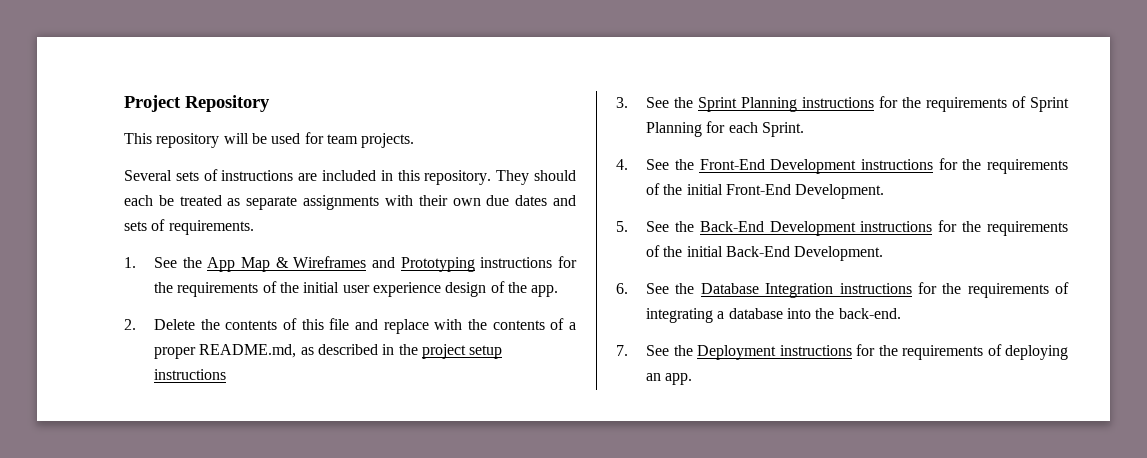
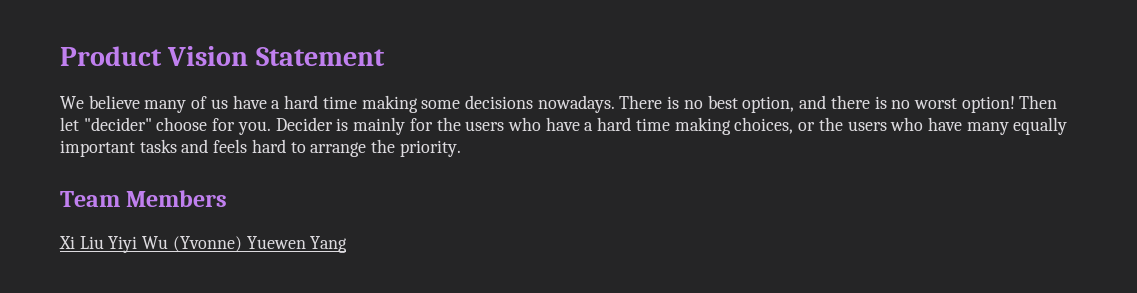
- Project Repository
- This repository will be used for team projects.
- Several sets of instructions are included in this repository. They should each be treated as separate assignments with their own due dates and sets of requirements.
- 1. See the App Map & Wireframes and Prototyping instructions for the requirements of the initial user experience design of the app.
- 2. Delete the contents of this file and replace with the contents of a proper README.md, as described in the project setup instructions
- 3. See the Sprint Planning instructions for the requirements of Sprint Planning for each Sprint.
- 4. See the Front-End Development instructions for the requirements of the initial Front-End Development.
- 5. See the Back-End Development instructions for the requirements of the initial Back-End Development.
- 6. See the Database Integration instructions for the requirements of integrating a database into the back-end.
- 7. See the Deployment instructions for the requirements of deploying an app.
+ Product Vision Statement
+ We believe many of us have a hard time making some decisions nowadays. There is no best option, and there is no worst option! Then let "decider" choose for you. Decider is mainly for the users who have a hard time making choices, or the users who have many equally important tasks and feels hard to arrange the priority.
+ Team Members
+ Xi Liu Yiyi Wu (Yvonne) Yuewen Yang

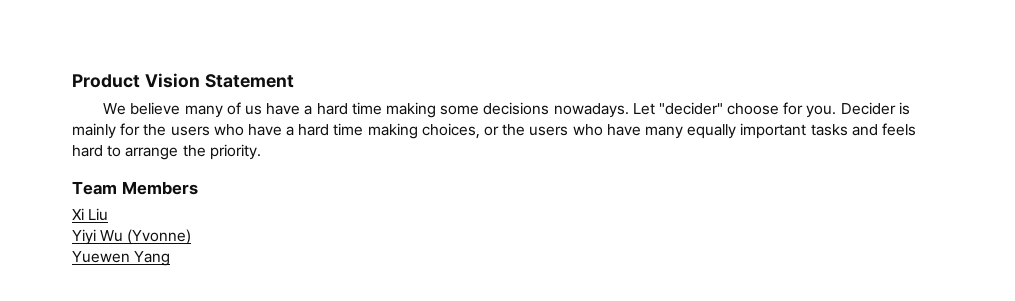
- There is no best option, and there is no worst option! Then let "decider" choose for you.
+ Let "decider" choose for you.
- Xi Liu Yiyi Wu (Yvonne) Yuewen Yang
+ Xi Liu
+ Yiyi Wu (Yvonne)
+ Yuewen Yang

